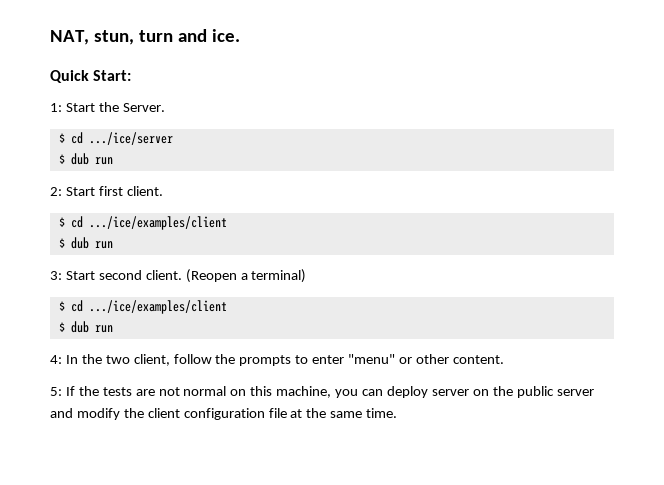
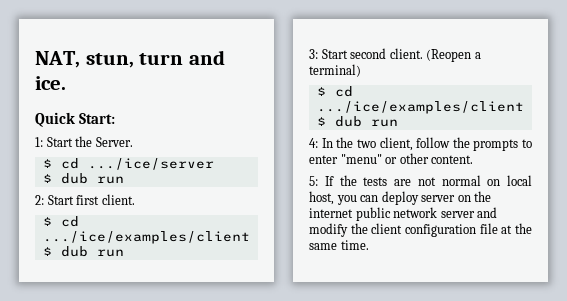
- 5: If the tests are not normal on this machine, you can deploy server on the public server and modify the client configuration file at the same time.
+ 5: If the tests are not normal on local host, you can deploy server on the internet public network server and modify the client configuration file at the same time.

